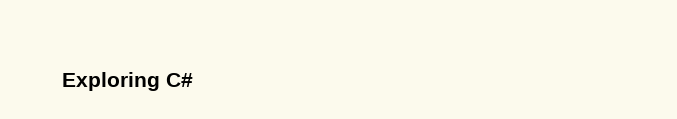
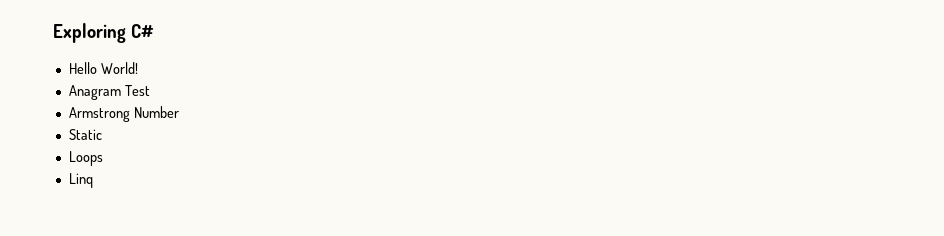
+ Hello World!
+ Anagram Test
+ Armstrong Number
+ Static
+ Loops
+ Linq

